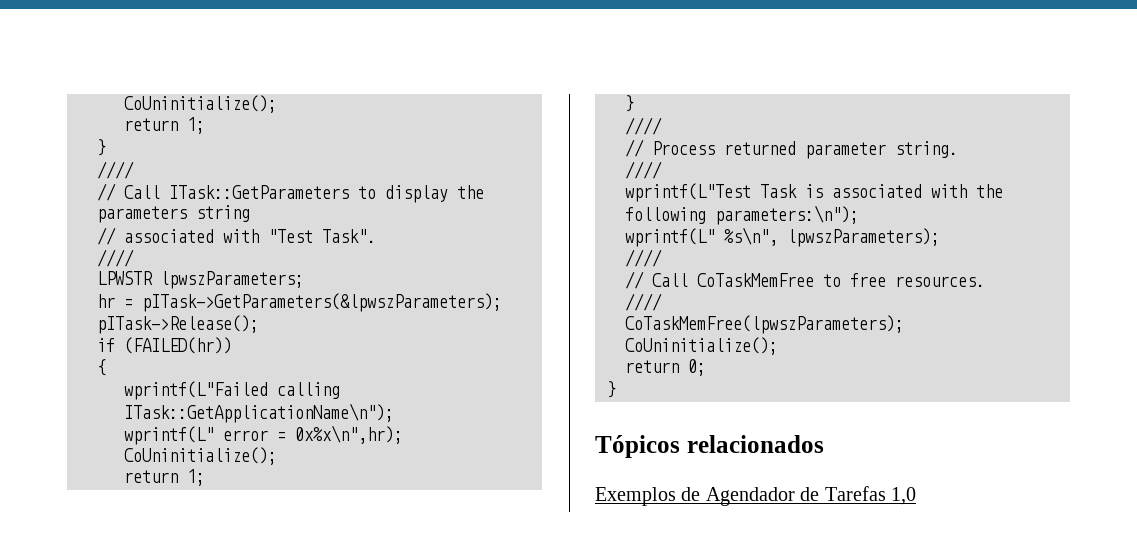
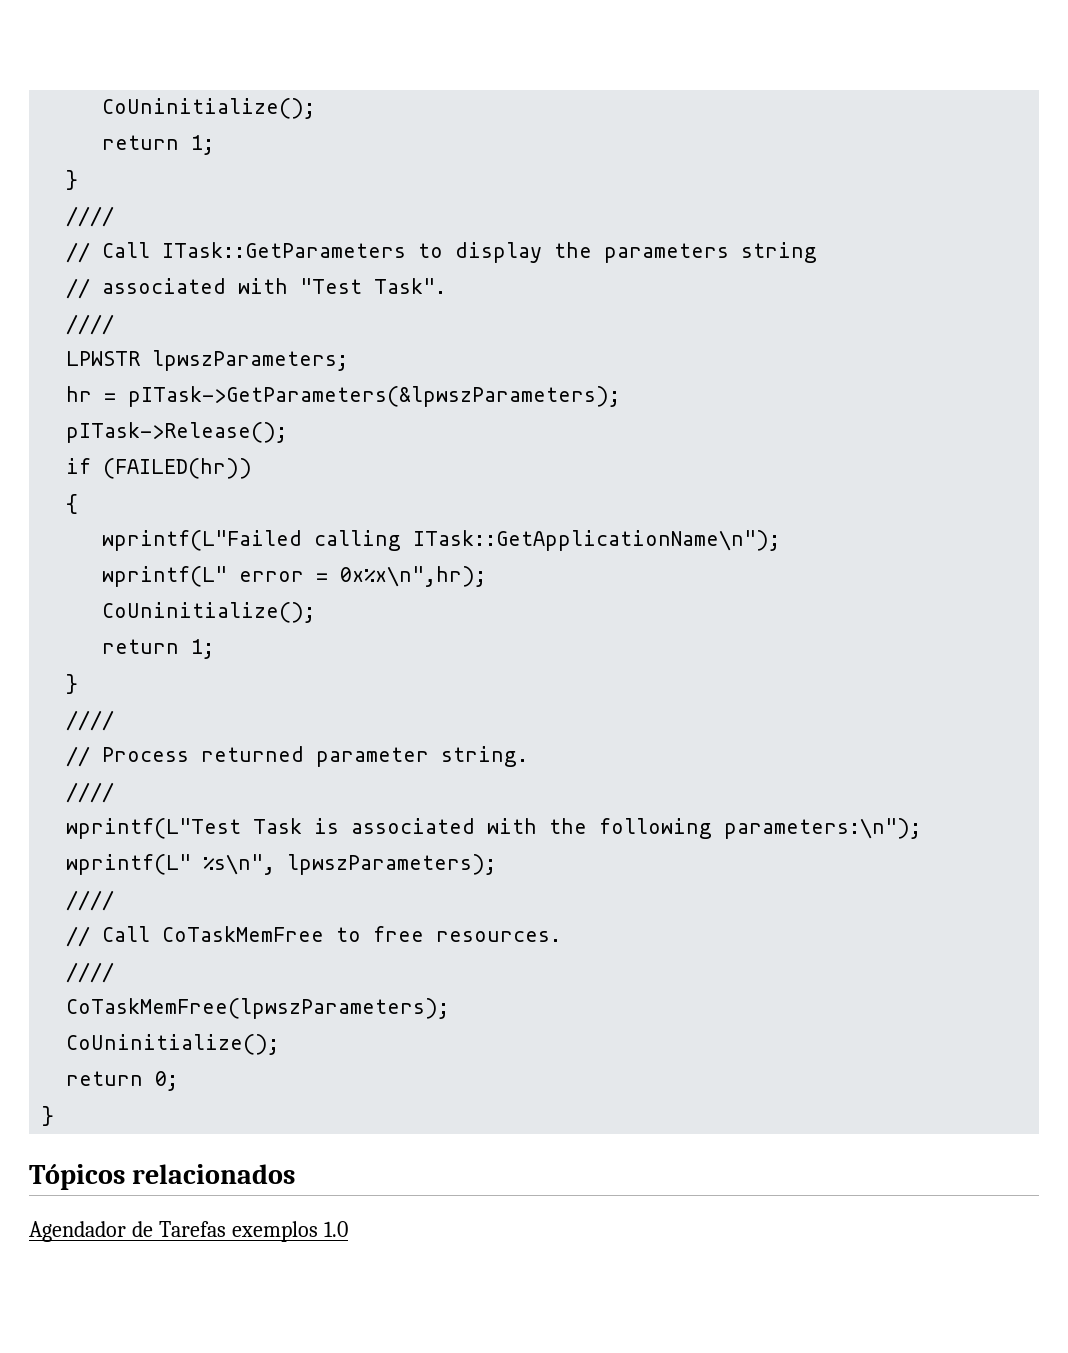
- Exemplos de Agendador de Tarefas 1,0
+ Agendador de Tarefas exemplos 1.0

